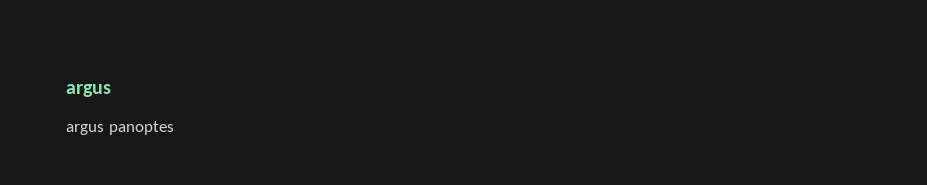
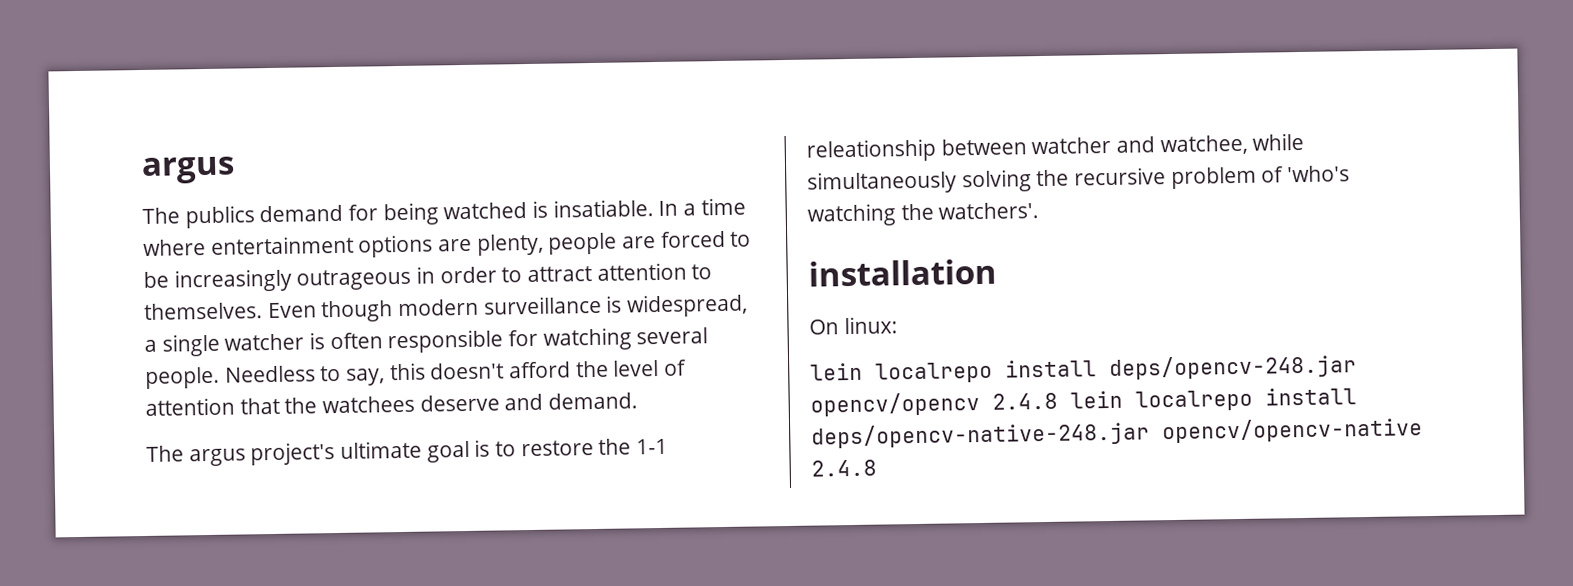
- argus panoptes
+ The publics demand for being watched is insatiable. In a time where entertainment options are plenty, people are forced to be increasingly outrageous in order to attract attention to themselves. Even though modern surveillance is widespread, a single watcher is often responsible for watching several people. Needless to say, this doesn't afford the level of attention that the watchees deserve and demand.
+ The argus project's ultimate goal is to restore the 1-1 releationship between watcher and watchee, while simultaneously solving the recursive problem of 'who's watching the watchers'.
+ installation
+ On linux:
+ lein localrepo install deps/opencv-248.jar opencv/opencv 2.4.8 lein localrepo install deps/opencv-native-248.jar opencv/opencv-native 2.4.8

